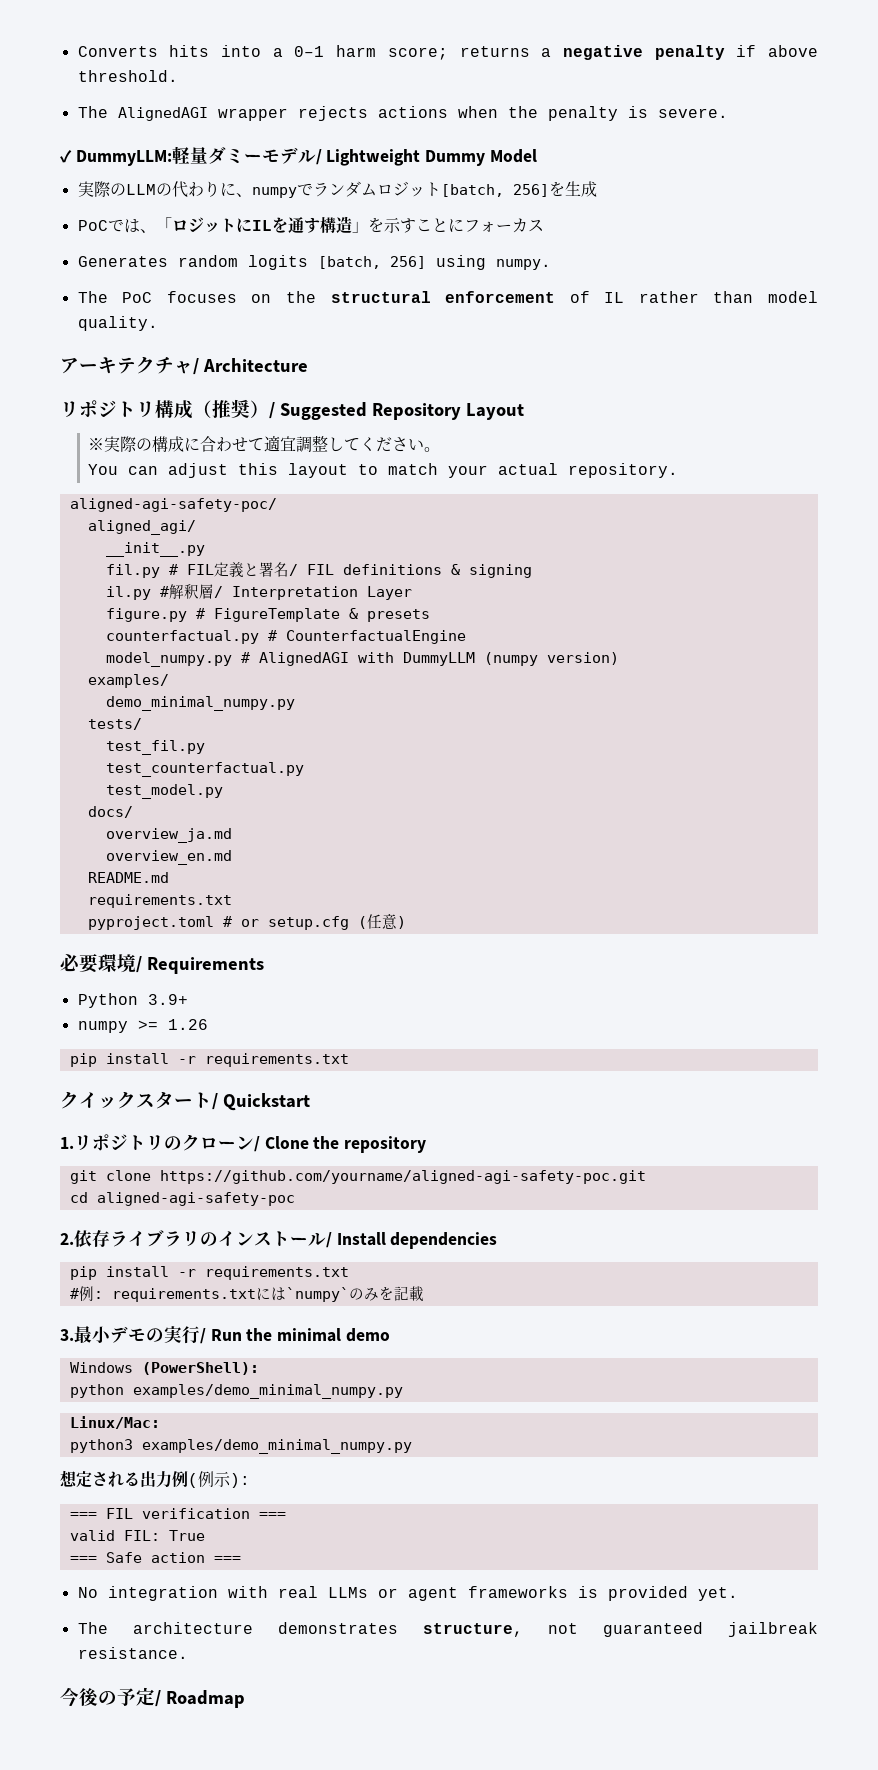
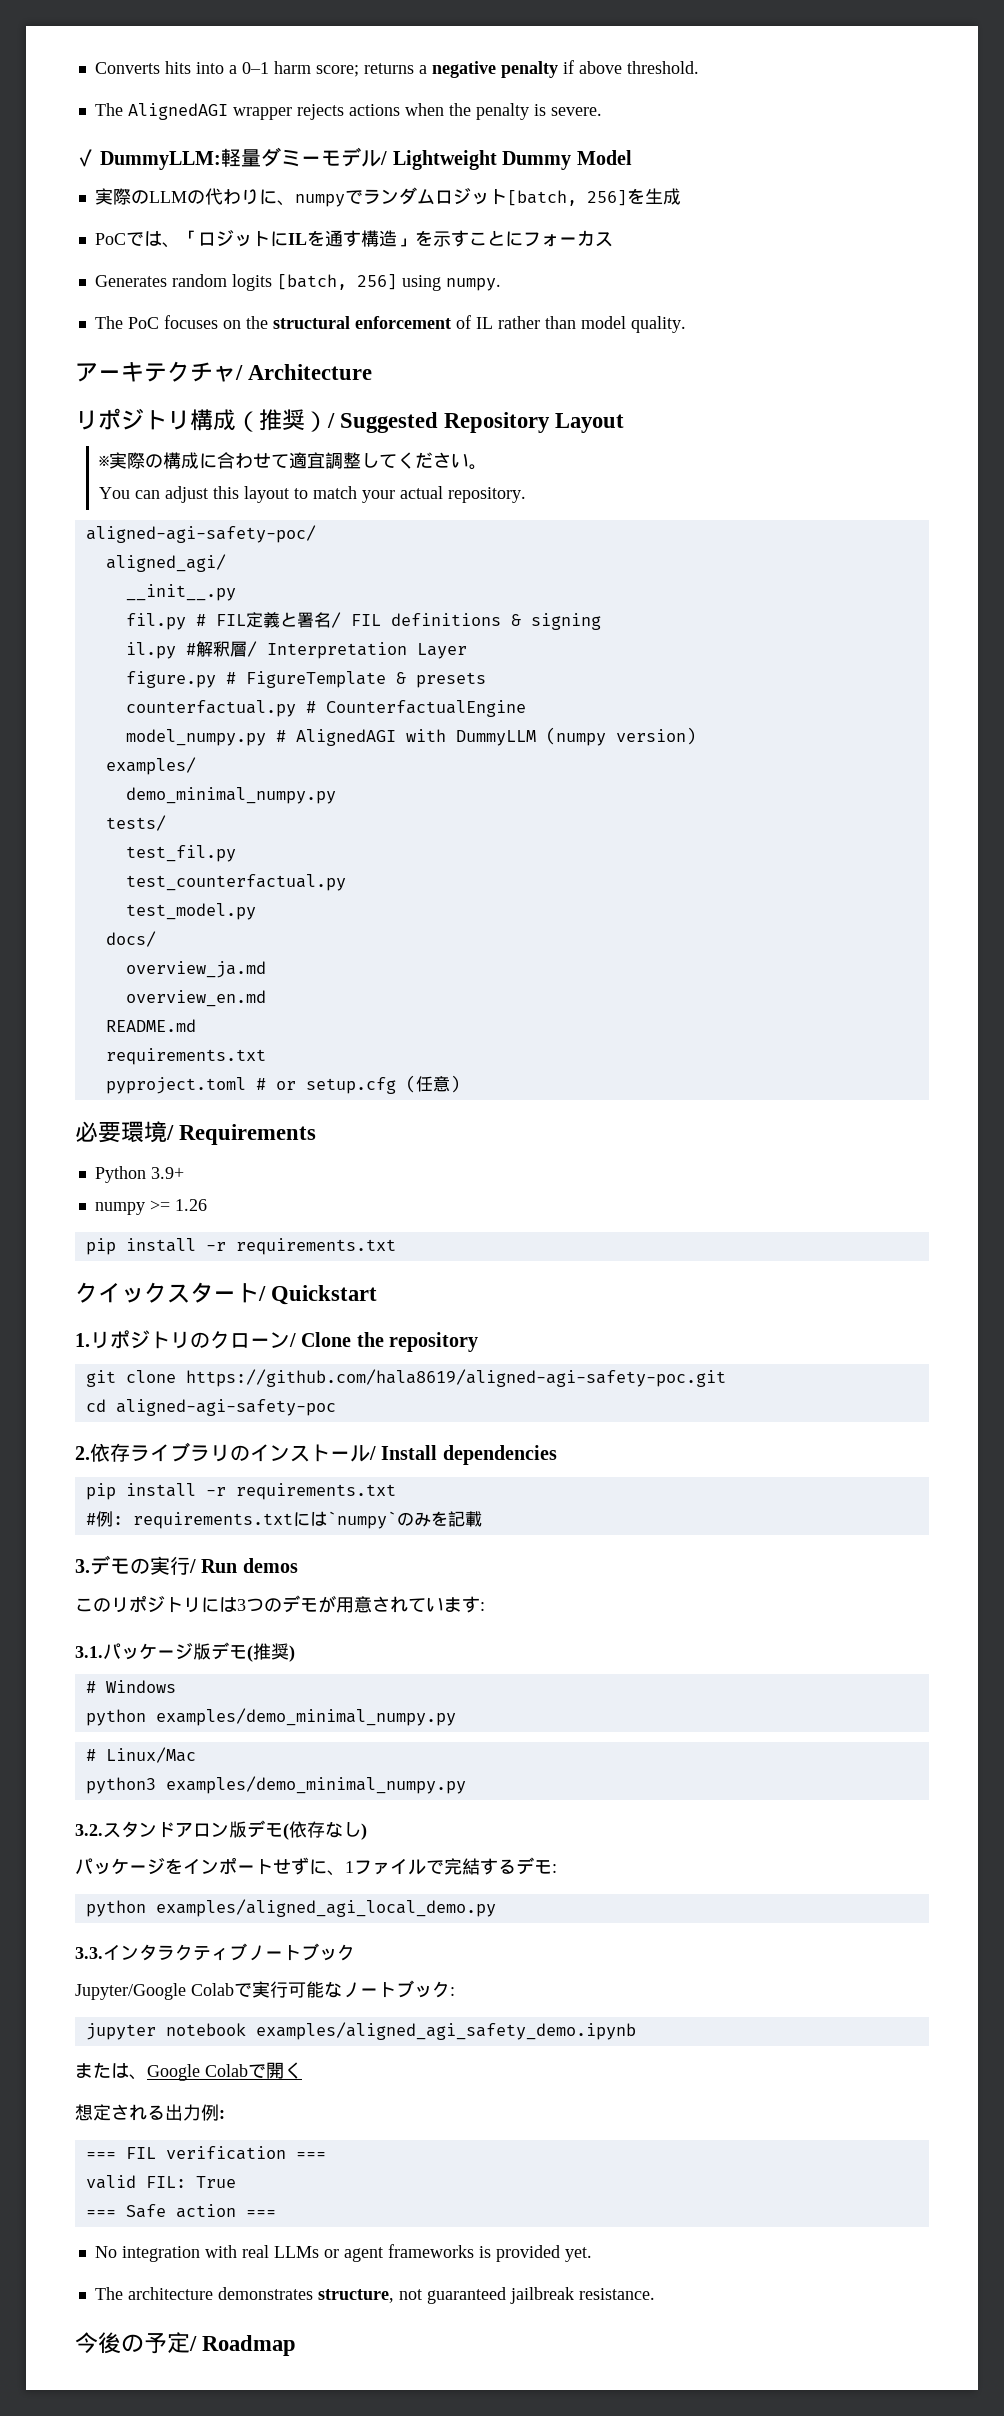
- git clone https://github.com/yourname/aligned-agi-safety-poc.git
+ git clone https://github.com/hala8619/aligned-agi-safety-poc.git
- 3.最小デモの実行/ Run the minimal demo
- Windows (PowerShell):
+ 3.デモの実行/ Run demos
+ このリポジトリには3つのデモが用意されています:
+ 3.1.パッケージ版デモ(推奨)
+ # Windows
- Linux/Mac:
+ # Linux/Mac
+ 3.2.スタンドアロン版デモ(依存なし)
+ パッケージをインポートせずに、1ファイルで完結するデモ:
+ python examples/aligned_agi_local_demo.py
+ 3.3.インタラクティブノートブック
+ Jupyter/Google Colabで実行可能なノートブック:
+ jupyter notebook examples/aligned_agi_safety_demo.ipynb
+ または、Google Colabで開く
- 想定される出力例(例示):
+ 想定される出力例:

